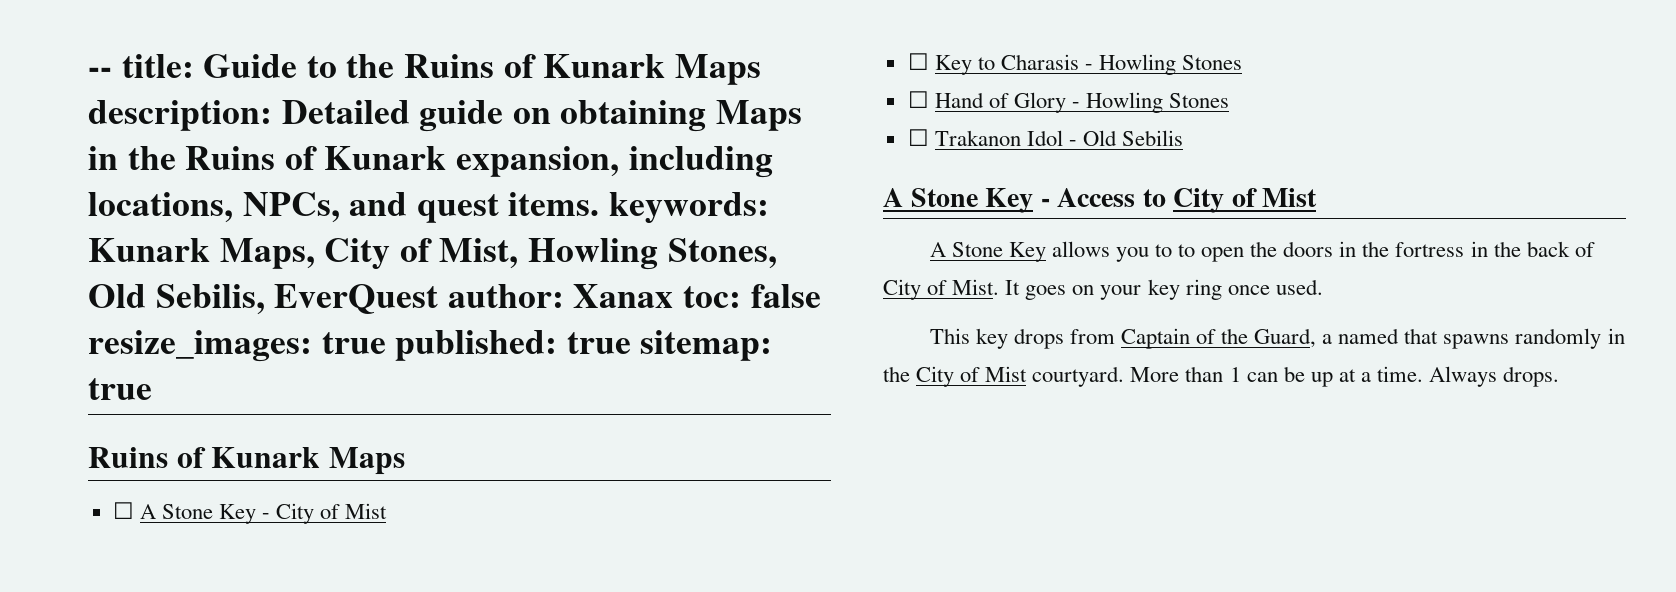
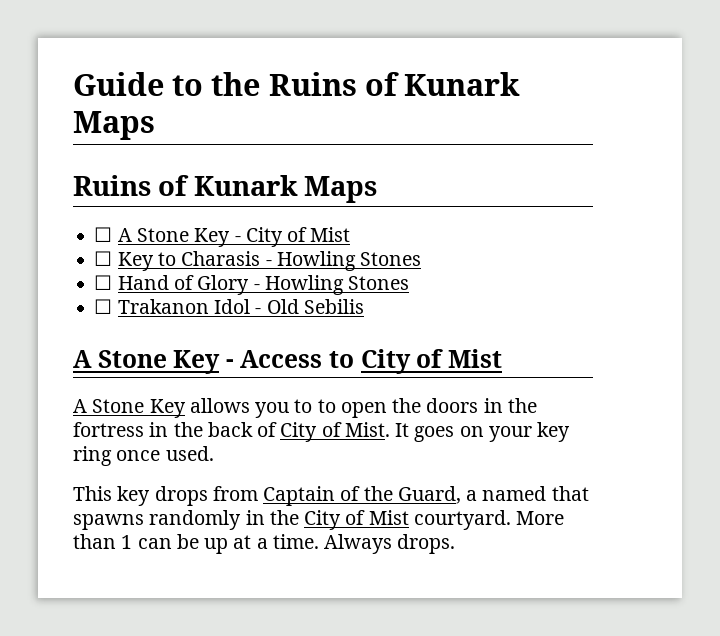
- -- title: Guide to the Ruins of Kunark Maps description: Detailed guide on obtaining Maps in the Ruins of Kunark expansion, including locations, NPCs, and quest items. keywords: Kunark Maps, City of Mist, Howling Stones, Old Sebilis, EverQuest author: Xanax toc: false resize_images: true published: true sitemap: true
+ Guide to the Ruins of Kunark Maps

